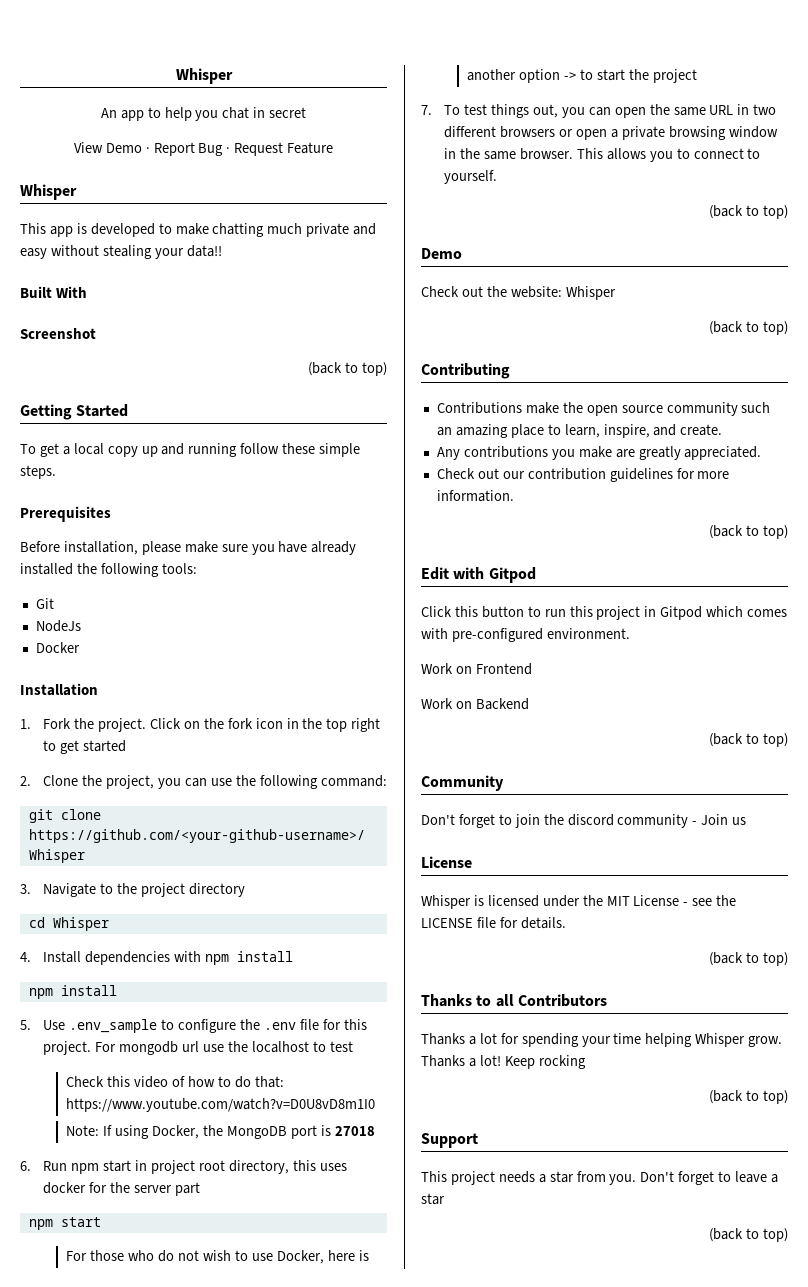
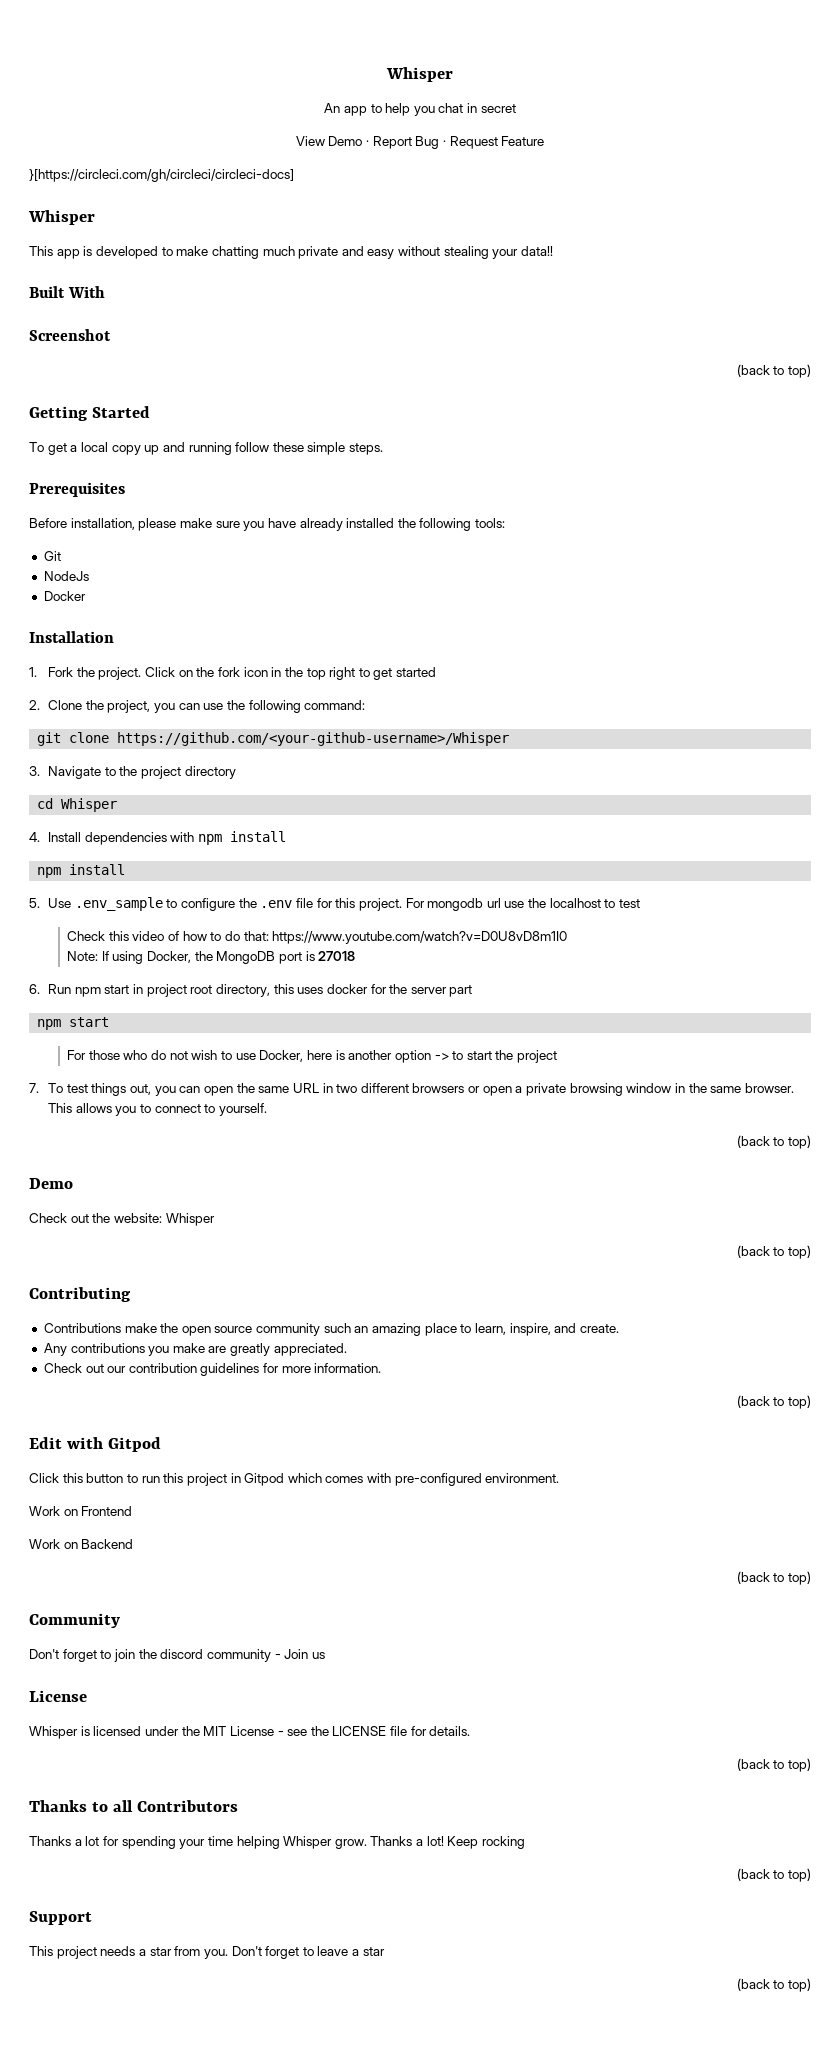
+ }[https://circleci.com/gh/circleci/circleci-docs]

